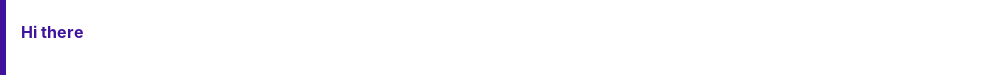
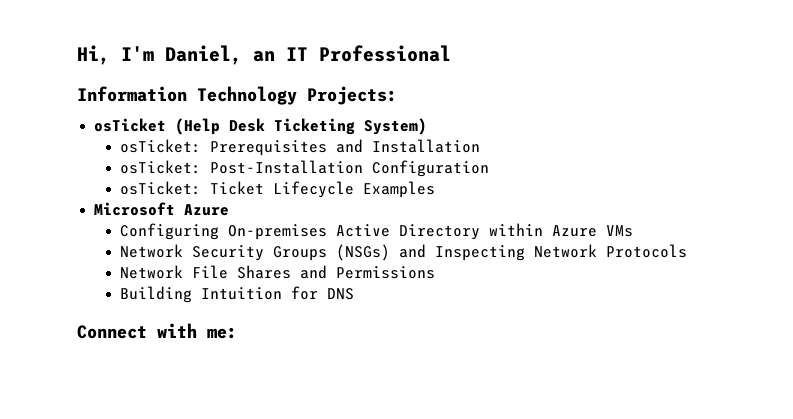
- Hi there
+ Hi, I'm Daniel, an IT Professional
+ Information Technology Projects:
+ osTicket (Help Desk Ticketing System)
+ osTicket: Prerequisites and Installation
+ osTicket: Post-Installation Configuration
+ osTicket: Ticket Lifecycle Examples
+ Microsoft Azure
+ Configuring On-premises Active Directory within Azure VMs
+ Network Security Groups (NSGs) and Inspecting Network Protocols
+ Network File Shares and Permissions
+ Building Intuition for DNS
+ Connect with me:

